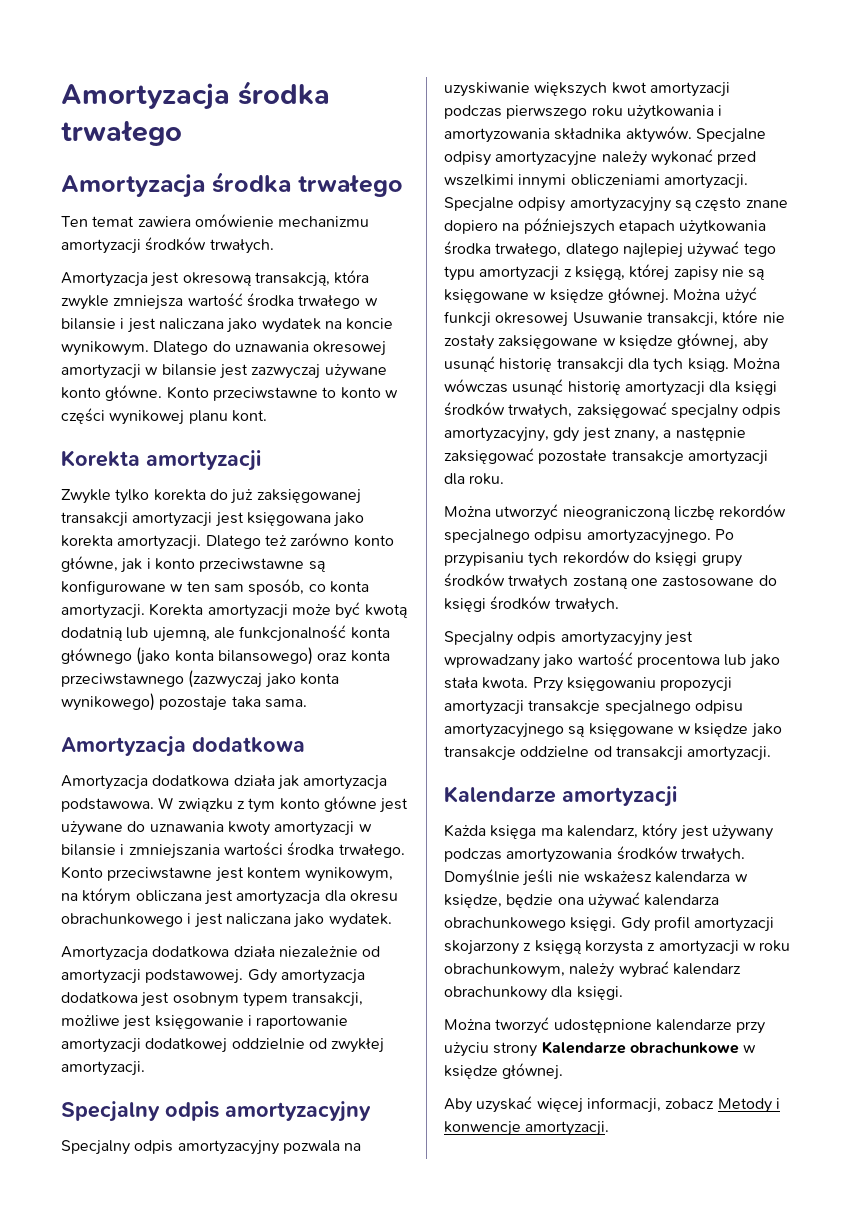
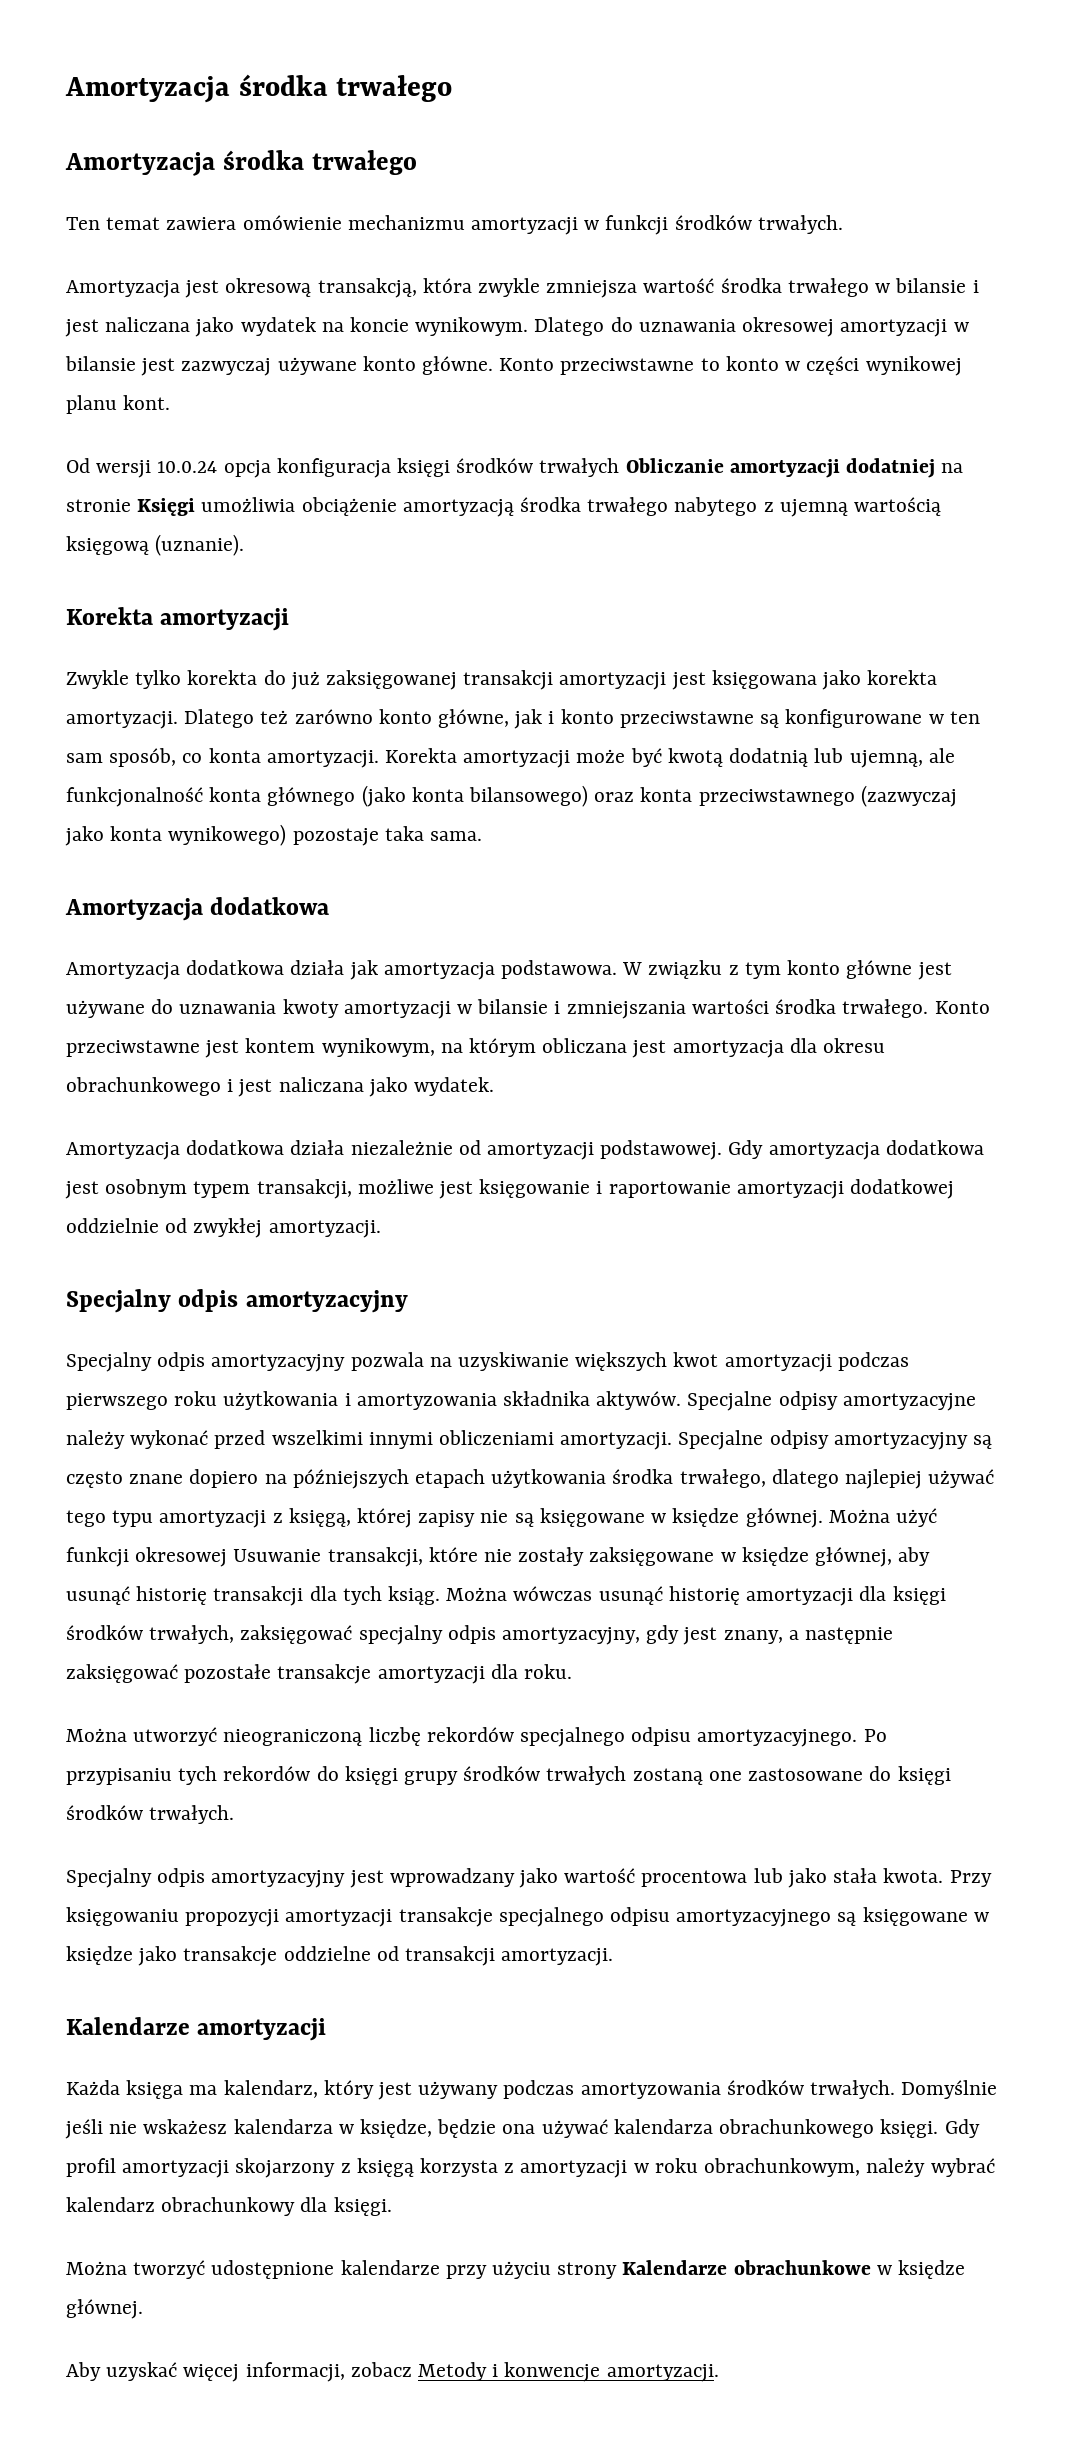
- Ten temat zawiera omówienie mechanizmu amortyzacji środków trwałych.
+ Ten temat zawiera omówienie mechanizmu amortyzacji w funkcji środków trwałych.
+ Od wersji 10.0.24 opcja konfiguracja księgi środków trwałych Obliczanie amortyzacji dodatniej na stronie Księgi umożliwia obciążenie amortyzacją środka trwałego nabytego z ujemną wartością księgową (uznanie).

